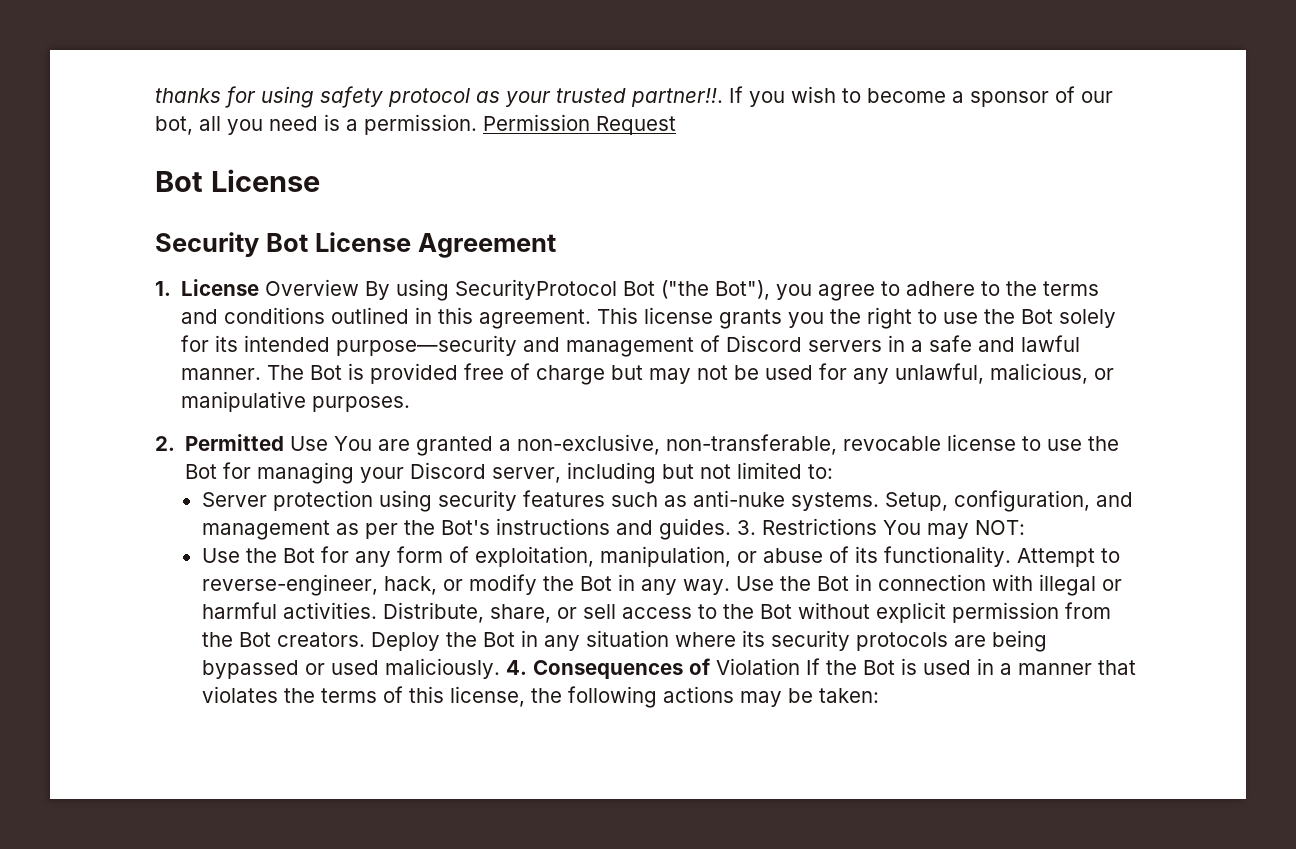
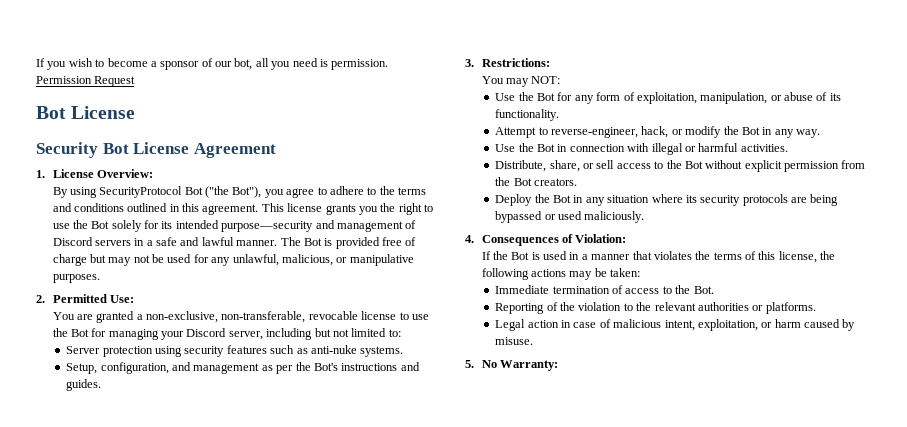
- thanks for using safety protocol as your trusted partner!!. If you wish to become a sponsor of our bot, all you need is a permission.
+ If you wish to become a sponsor of our bot, all you need is permission.
- 1. License Overview By using SecurityProtocol Bot ("the Bot"), you agree to adhere to the terms and conditions outlined in this agreement.
+ 1. License Overview:
+ By using SecurityProtocol Bot ("the Bot"), you agree to adhere to the terms and conditions outlined in this agreement.
- 2. Permitted Use You are granted a non-exclusive, non-transferable, revocable license to use the Bot for managing your Discord server, including but not limited to:
+ 2. Permitted Use:
+ You are granted a non-exclusive, non-transferable, revocable license to use the Bot for managing your Discord server, including but not limited to:
- Server protection using security features such as anti-nuke systems. Setup, configuration, and management as per the Bot's instructions and guides. 3. Restrictions You may NOT:
+ Server protection using security features such as anti-nuke systems.
+ Setup, configuration, and management as per the Bot's instructions and guides.
+ 3. Restrictions:
+ You may NOT:
- Use the Bot for any form of exploitation, manipulation, or abuse of its functionality. Attempt to reverse-engineer, hack, or modify the Bot in any way. Use the Bot in connection with illegal or harmful activities. Distribute, share, or sell access to the Bot without explicit permission from the Bot creators. Deploy the Bot in any situation where its security protocols are being bypassed or used maliciously. 4. Consequences of Violation If the Bot is used in a manner that violates the terms of this license, the following actions may be taken:
+ Use the Bot for any form of exploitation, manipulation, or abuse of its functionality.
+ Attempt to reverse-engineer, hack, or modify the Bot in any way.
+ Use the Bot in connection with illegal or harmful activities.
+ Distribute, share, or sell access to the Bot without explicit permission from the Bot creators.
+ Deploy the Bot in any situation where its security protocols are being bypassed or used maliciously.
+ 4. Consequences of Violation:
+ If the Bot is used in a manner that violates the terms of this license, the following actions may be taken:
+ Immediate termination of access to the Bot.
+ Reporting of the violation to the relevant authorities or platforms.
+ Legal action in case of malicious intent, exploitation, or harm caused by misuse.
+ 5. No Warranty:

